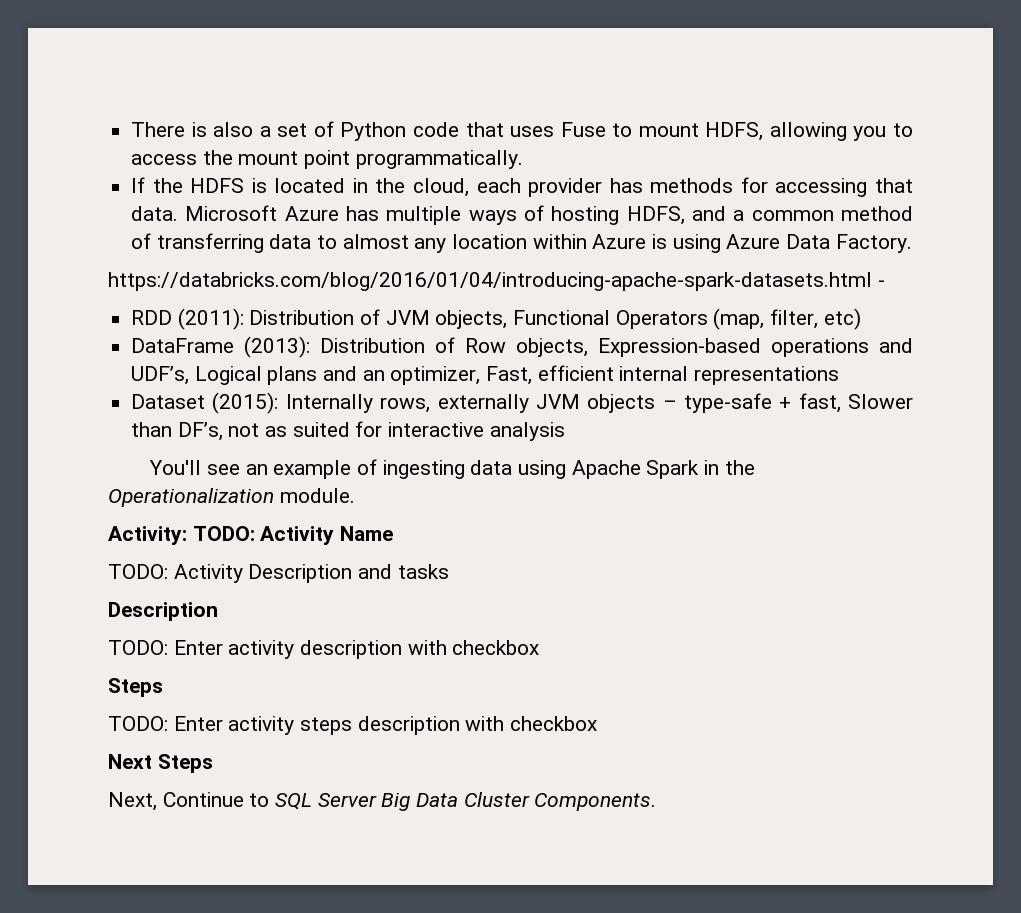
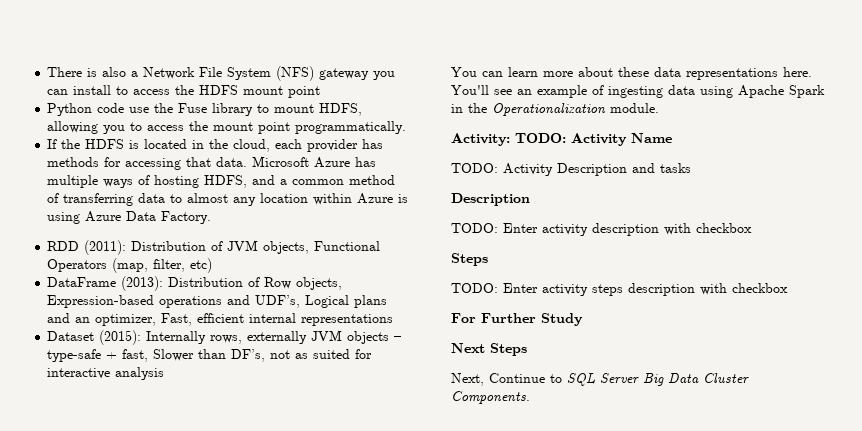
- There is also a set of Python code that uses Fuse to mount HDFS, allowing you to access the mount point programmatically.
+ There is also a Network File System (NFS) gateway you can install to access the HDFS mount point
+ Python code use the Fuse library to mount HDFS, allowing you to access the mount point programmatically.
- https://databricks.com/blog/2016/01/04/introducing-apache-spark-datasets.html -
+ You can learn more about these data representations here.
+ For Further Study

